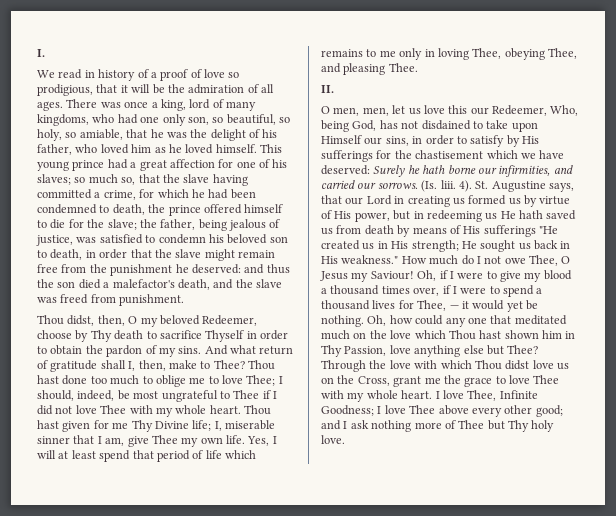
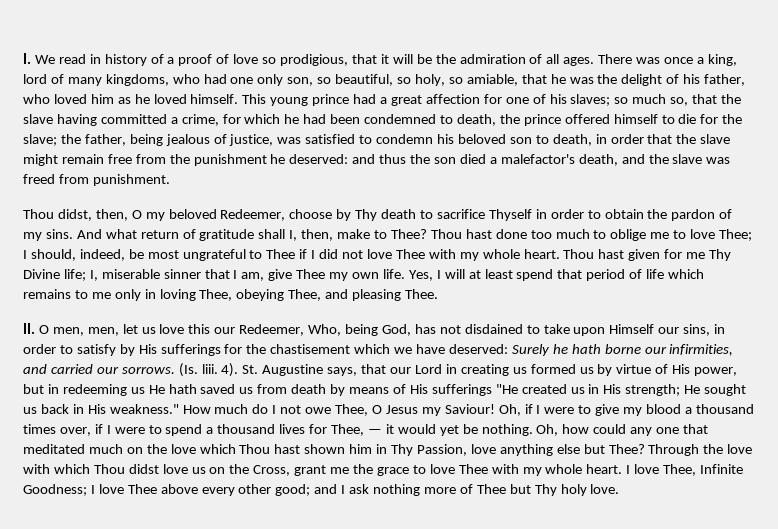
- I.
- We read in history of a proof of love so prodigious, that it will be the admiration of all ages.
+ I. We read in history of a proof of love so prodigious, that it will be the admiration of all ages.
- II.
- O men, men, let us love this our Redeemer, Who, being God, has not disdained to take upon Himself our sins, in order to satisfy by His sufferings for the chastisement which we have deserved: Surely he hath borne our infirmities, and carried our sorrows.
+ II. O men, men, let us love this our Redeemer, Who, being God, has not disdained to take upon Himself our sins, in order to satisfy by His sufferings for the chastisement which we have deserved: Surely he hath borne our infirmities, and carried our sorrows.

